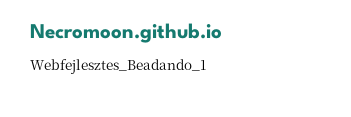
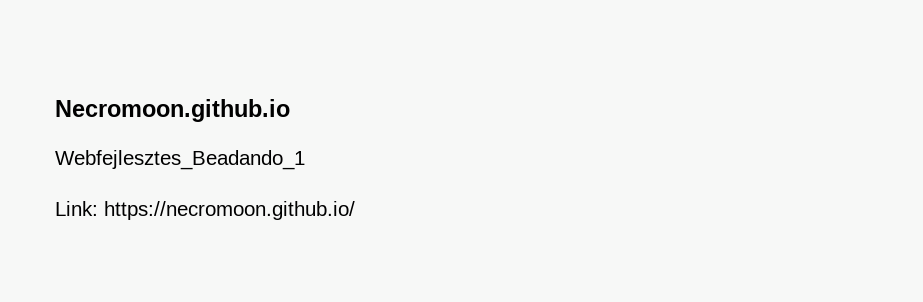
+ Link: https://necromoon.github.io/

